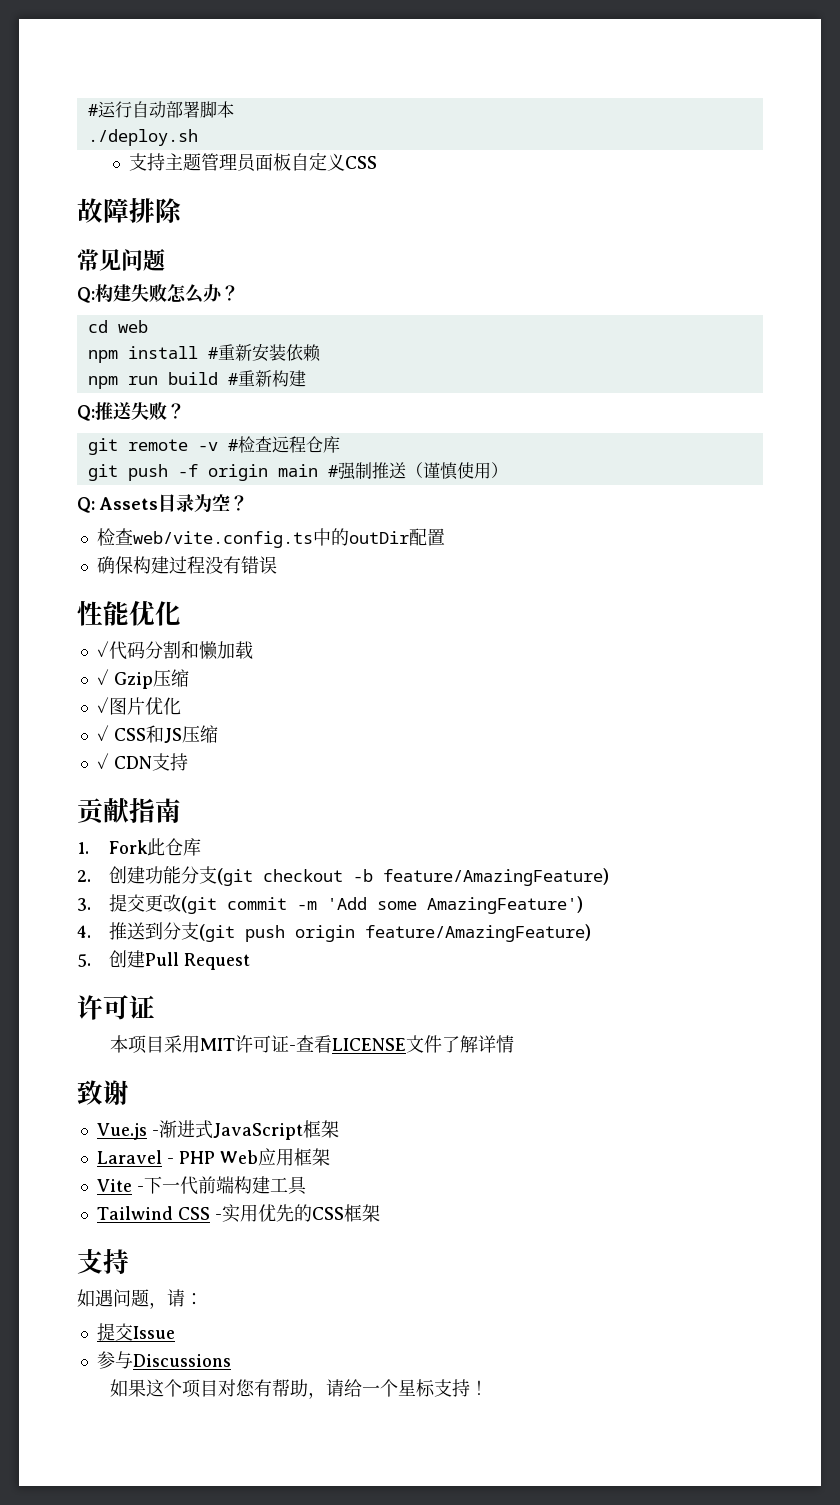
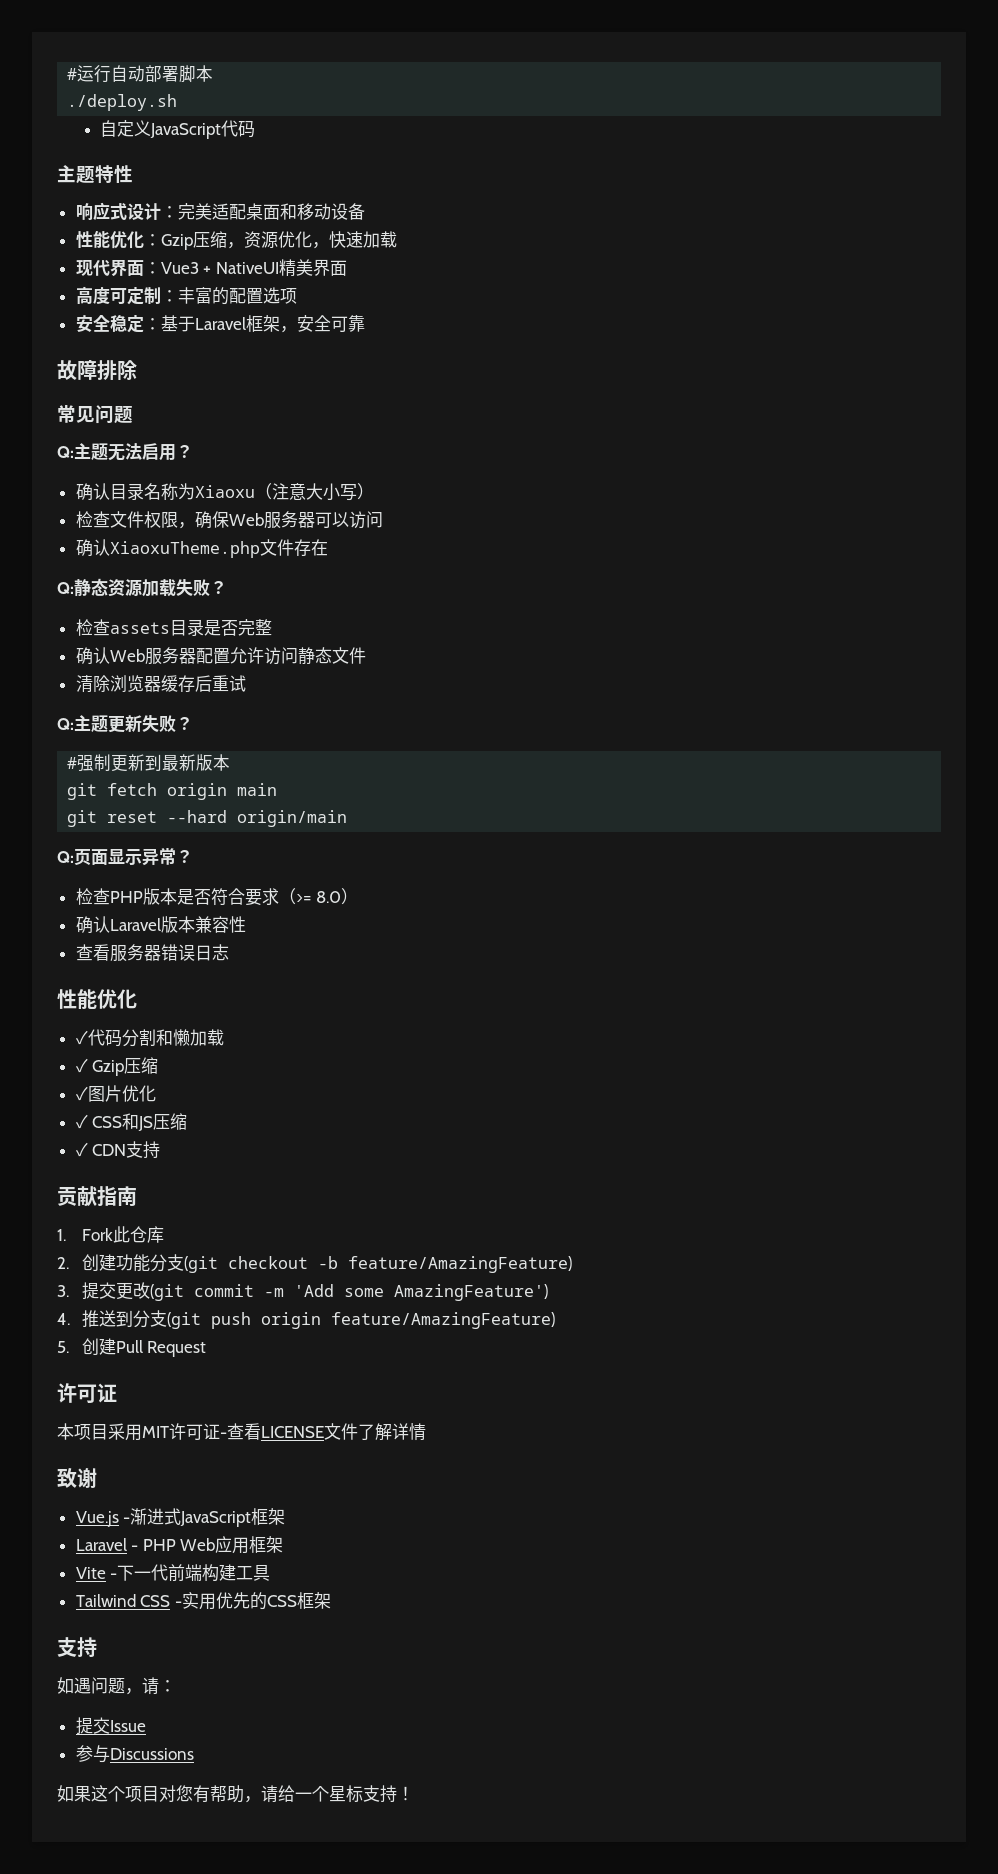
- 支持主题管理员面板自定义CSS
+ 自定义JavaScript代码
+ 主题特性
+ 响应式设计：完美适配桌面和移动设备
+ 性能优化：Gzip压缩，资源优化，快速加载
+ 现代界面：Vue3 + NativeUI精美界面
+ 高度可定制：丰富的配置选项
+ 安全稳定：基于Laravel框架，安全可靠
- Q:构建失败怎么办？
- cd web
- npm install #重新安装依赖
- npm run build #重新构建
- Q:推送失败？
- git remote -v #检查远程仓库
- git push -f origin main #强制推送（谨慎使用）
- Q: Assets目录为空？
- 检查web/vite.config.ts中的outDir配置
- 确保构建过程没有错误
+ Q:主题无法启用？
+ 确认目录名称为Xiaoxu（注意大小写）
+ 检查文件权限，确保Web服务器可以访问
+ 确认XiaoxuTheme.php文件存在
+ Q:静态资源加载失败？
+ 检查assets目录是否完整
+ 确认Web服务器配置允许访问静态文件
+ 清除浏览器缓存后重试
+ Q:主题更新失败？
+ #强制更新到最新版本
+ git fetch origin main
+ git reset --hard origin/main
+ Q:页面显示异常？
+ 检查PHP版本是否符合要求（>= 8.0）
+ 确认Laravel版本兼容性
+ 查看服务器错误日志

